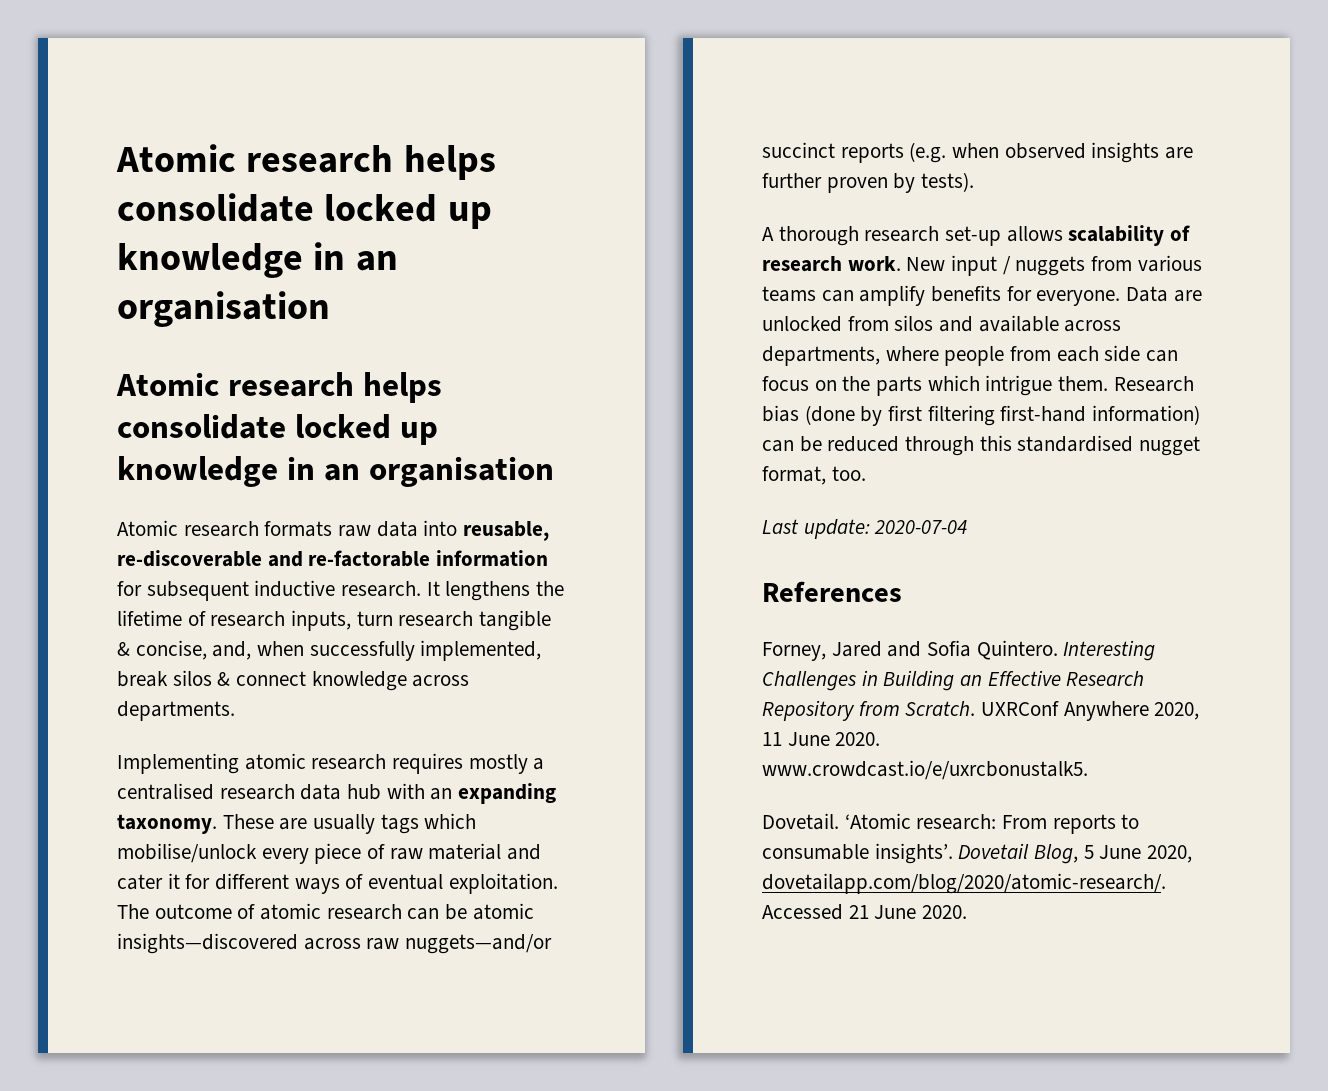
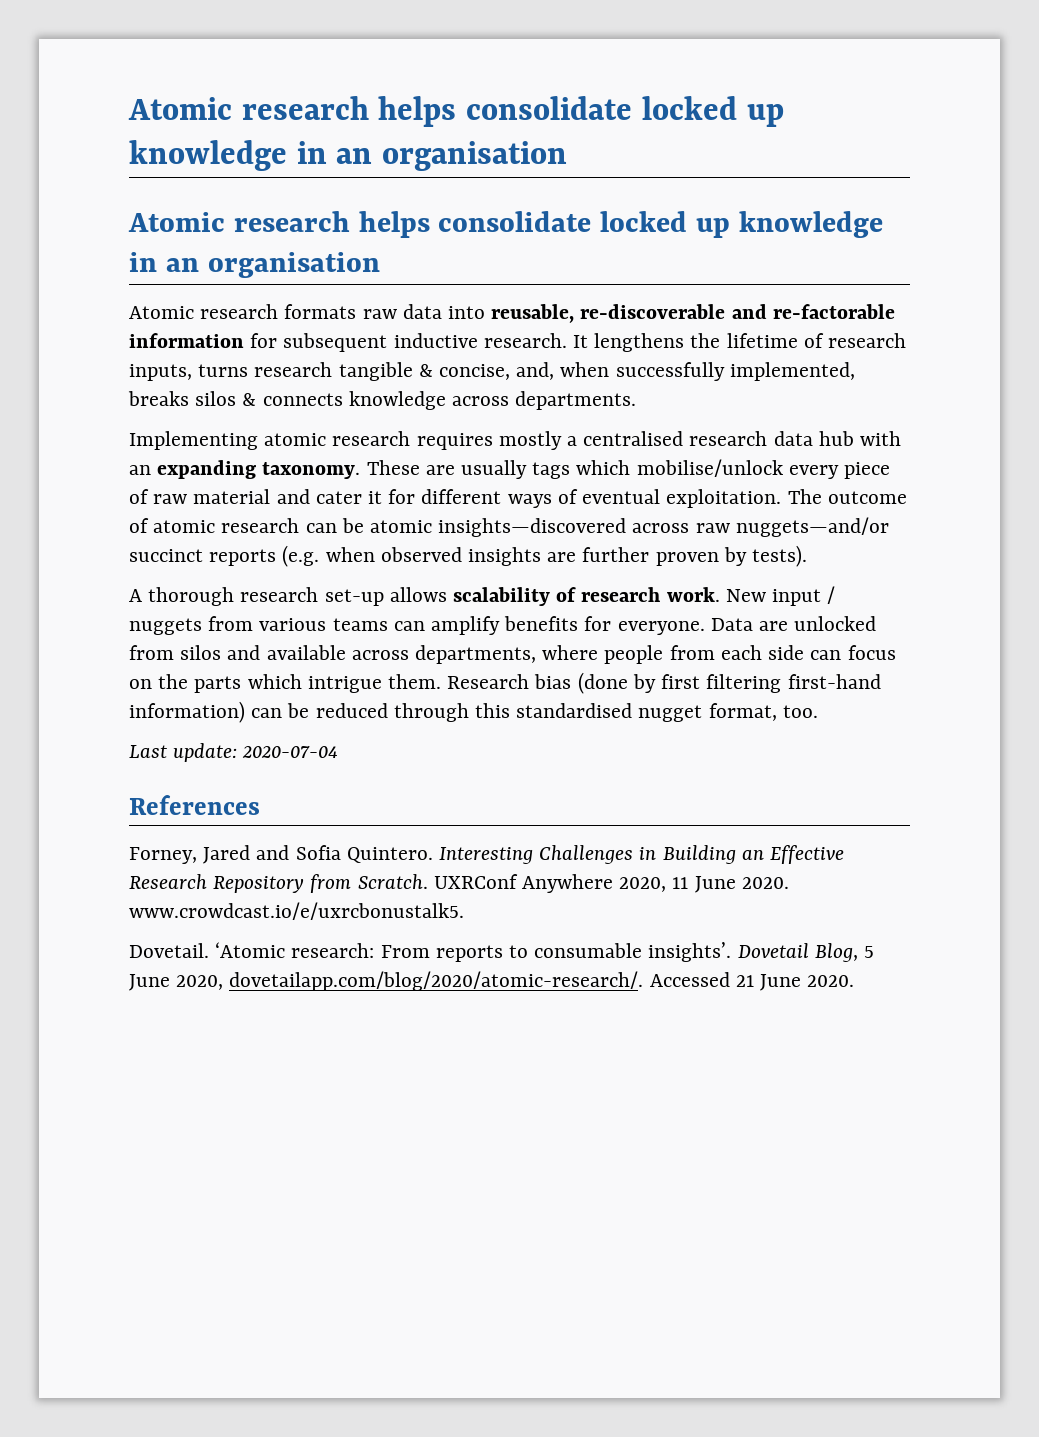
- It lengthens the lifetime of research inputs, turn research tangible & concise, and, when successfully implemented, break silos & connect knowledge across departments.
+ It lengthens the lifetime of research inputs, turns research tangible & concise, and, when successfully implemented, breaks silos & connects knowledge across departments.

